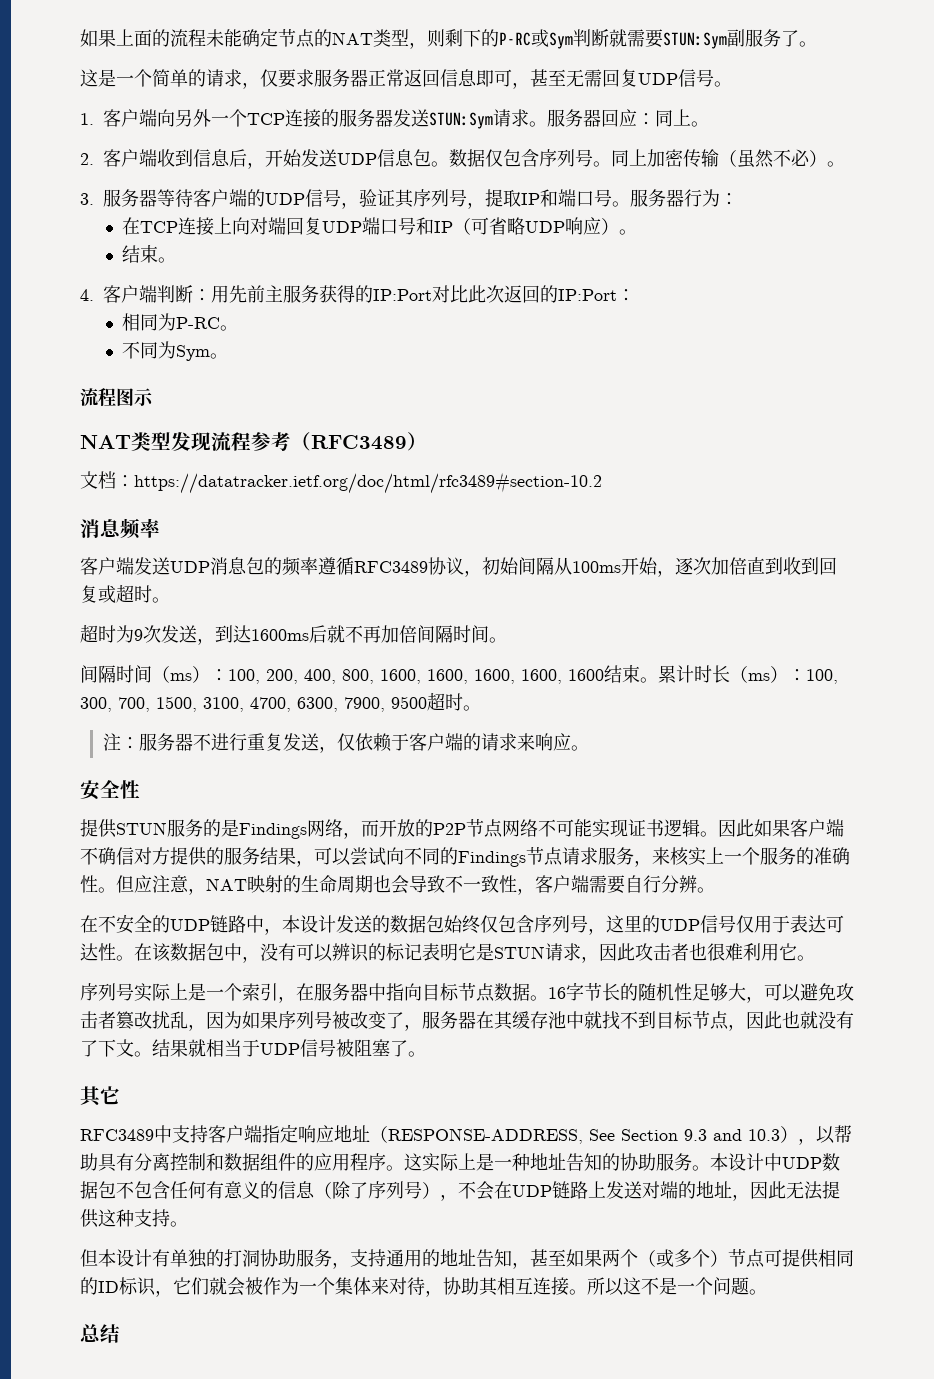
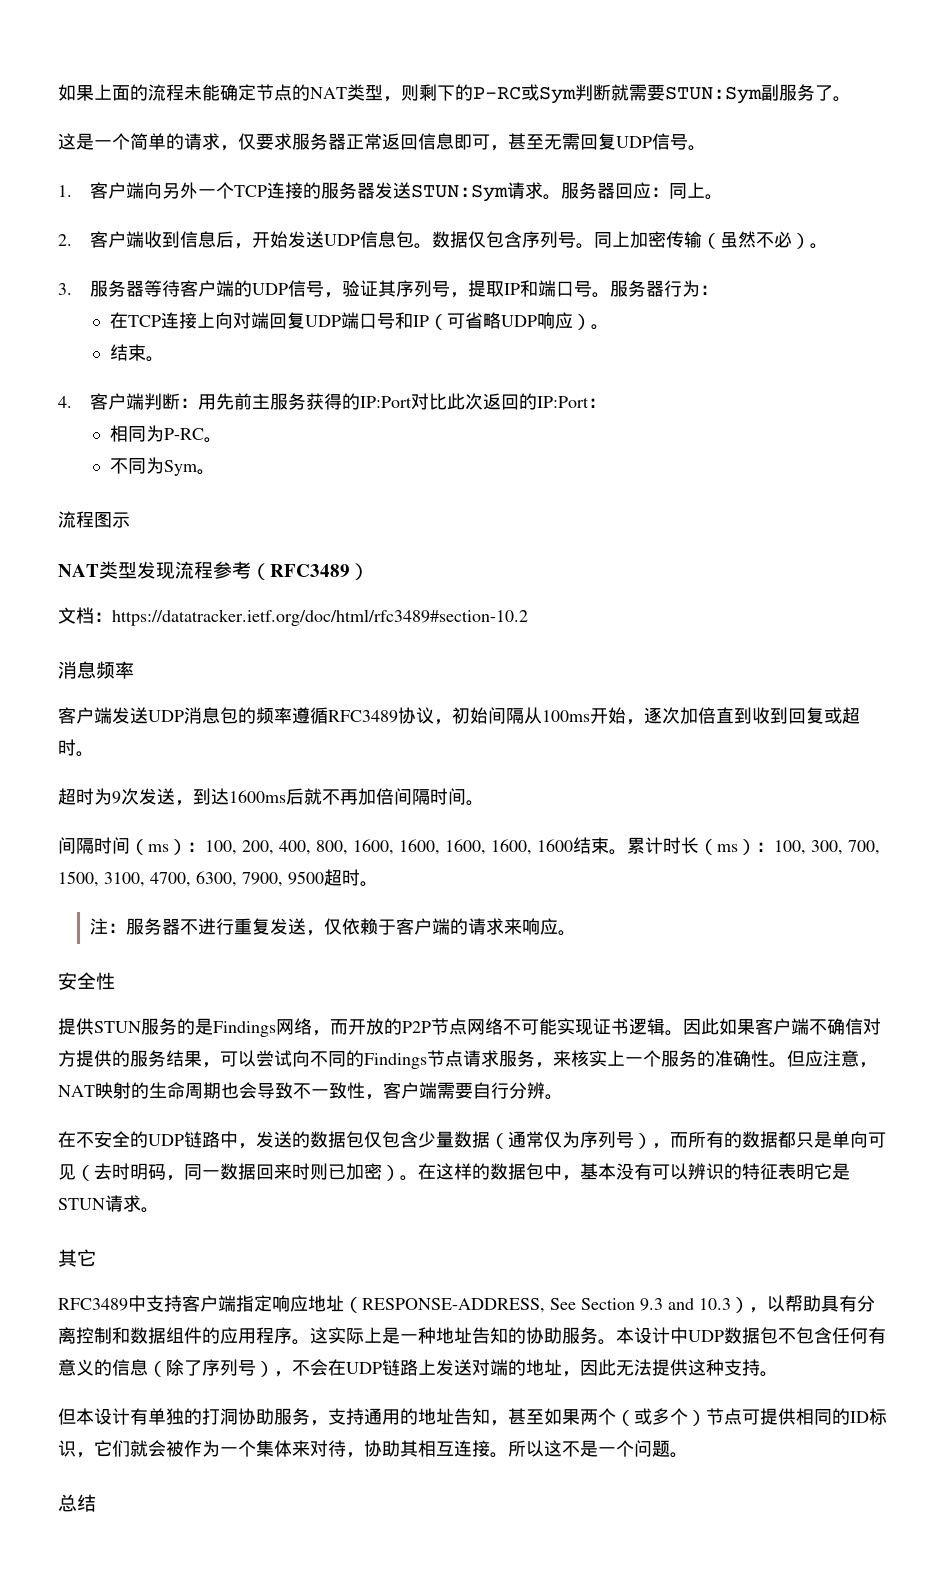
- 在不安全的UDP链路中，本设计发送的数据包始终仅包含序列号，这里的UDP信号仅用于表达可达性。在该数据包中，没有可以辨识的标记表明它是STUN请求，因此攻击者也很难利用它。
- 序列号实际上是一个索引，在服务器中指向目标节点数据。16字节长的随机性足够大，可以避免攻击者篡改扰乱，因为如果序列号被改变了，服务器在其缓存池中就找不到目标节点，因此也就没有了下文。结果就相当于UDP信号被阻塞了。
+ 在不安全的UDP链路中，发送的数据包仅包含少量数据（通常仅为序列号），而所有的数据都只是单向可见（去时明码，同一数据回来时则已加密）。在这样的数据包中，基本没有可以辨识的特征表明它是STUN请求。

